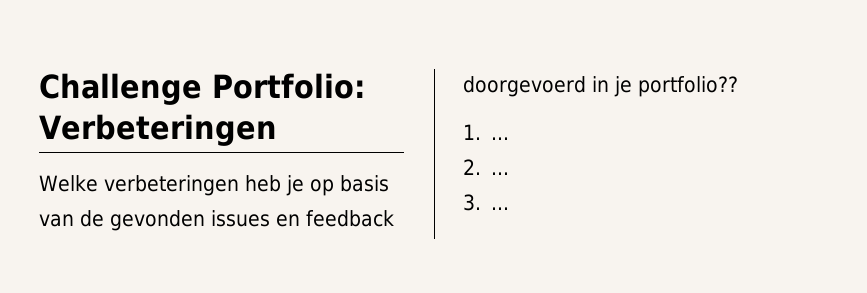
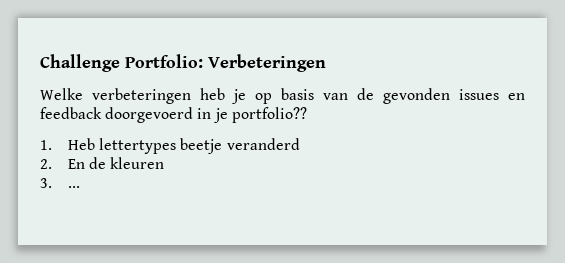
- 1. ...
- 2. ...
+ 1. Heb lettertypes beetje veranderd
+ 2. En de kleuren

